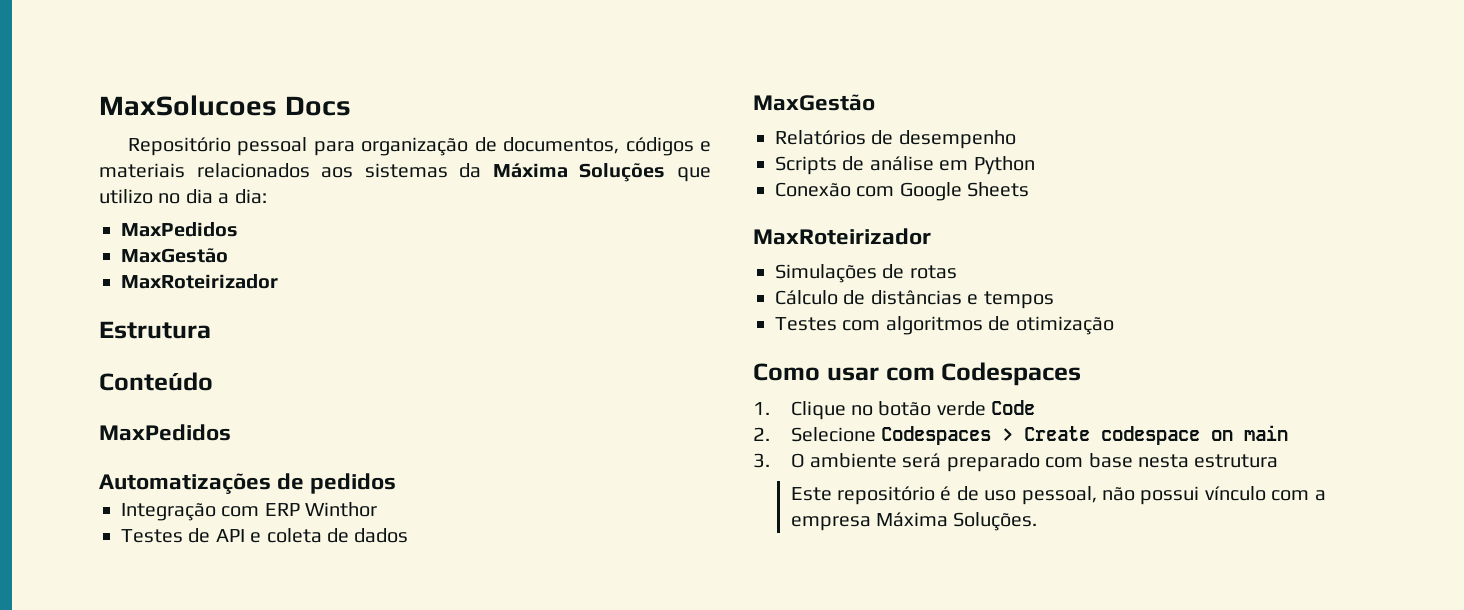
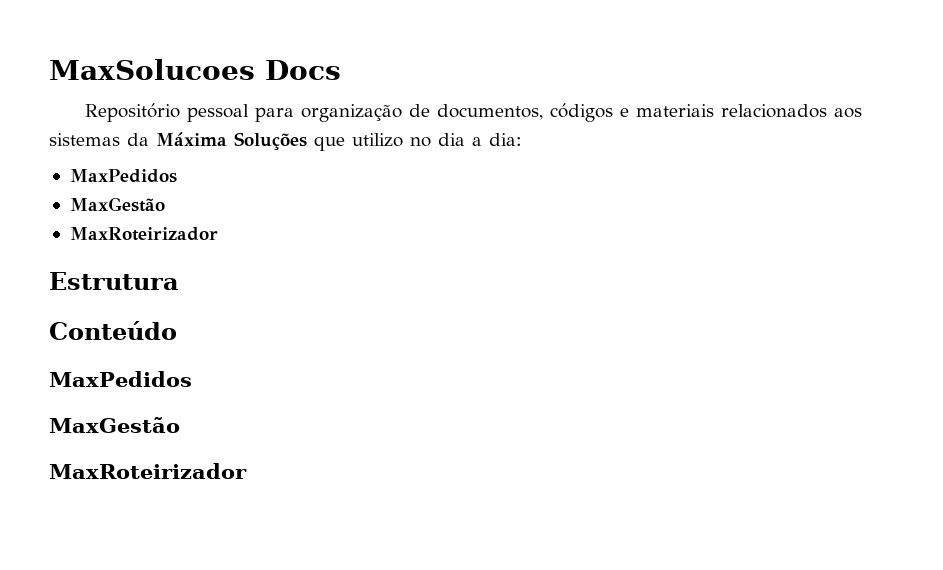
  Conteúdo
  MaxPedidos
- Automatizações de pedidos
- Integração com ERP Winthor
- Testes de API e coleta de dados
  MaxGestão
- Relatórios de desempenho
- Scripts de análise em Python
- Conexão com Google Sheets
  MaxRoteirizador
- Simulações de rotas
- Cálculo de distâncias e tempos
- Testes com algoritmos de otimização
- Como usar com Codespaces
- 1. Clique no botão verde Code
- 2. Selecione Codespaces > Create codespace on main
- 3. O ambiente será preparado com base nesta estrutura
- Este repositório é de uso pessoal, não possui vínculo com a empresa Máxima Soluções.

